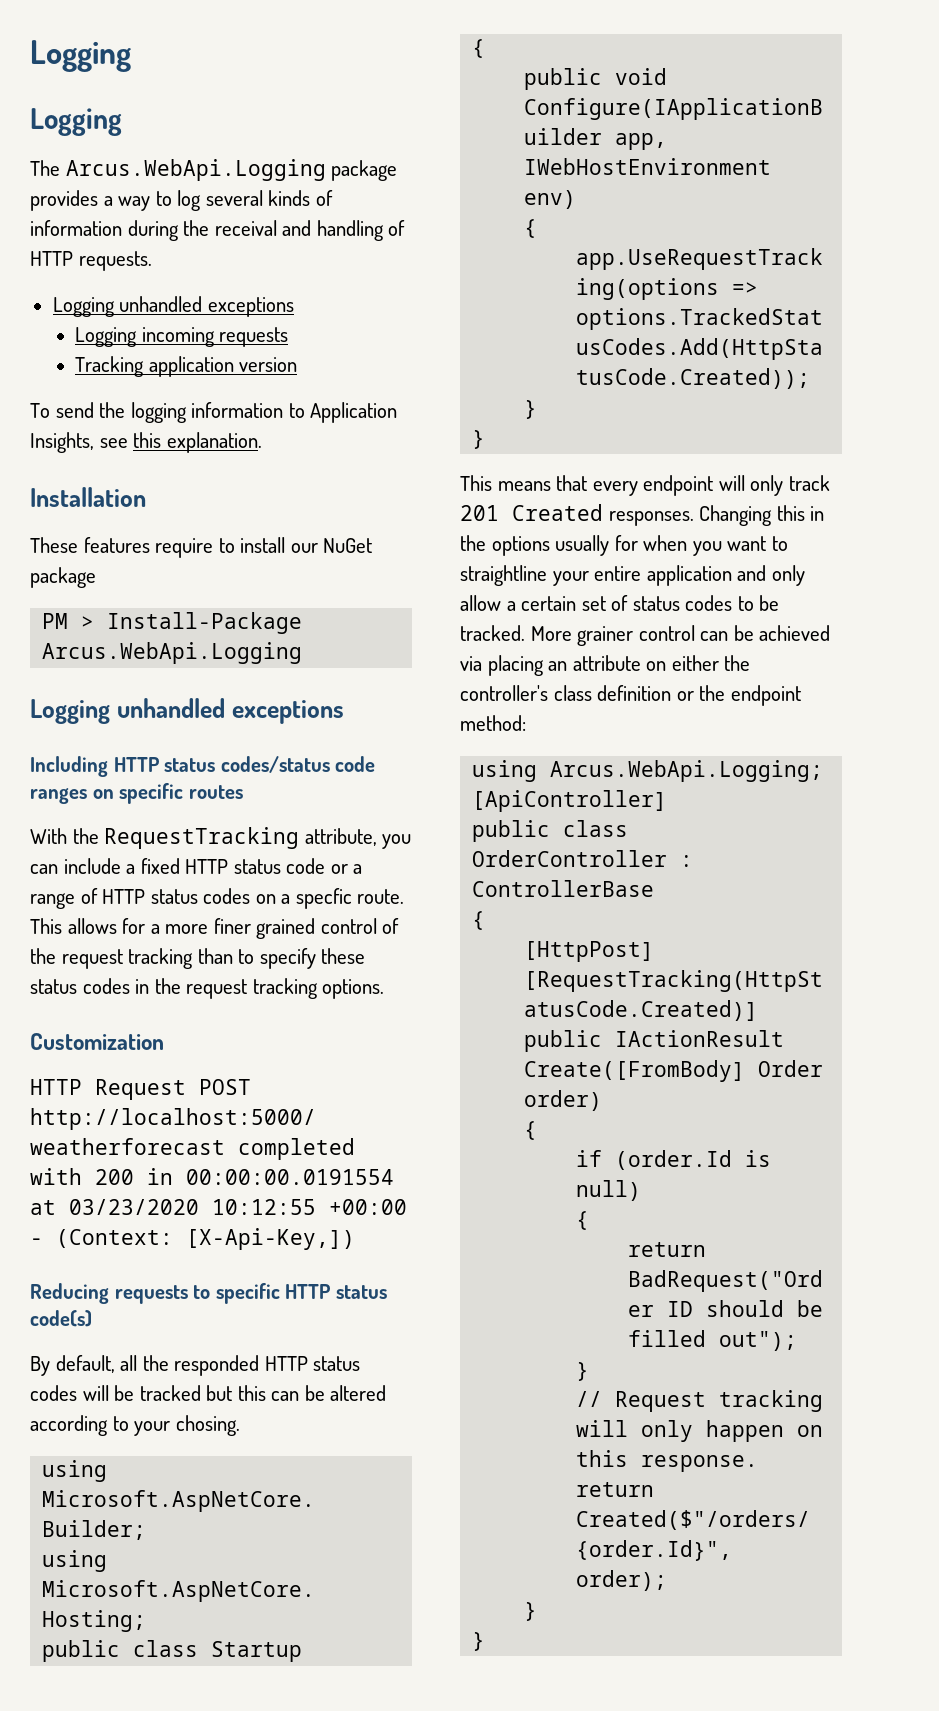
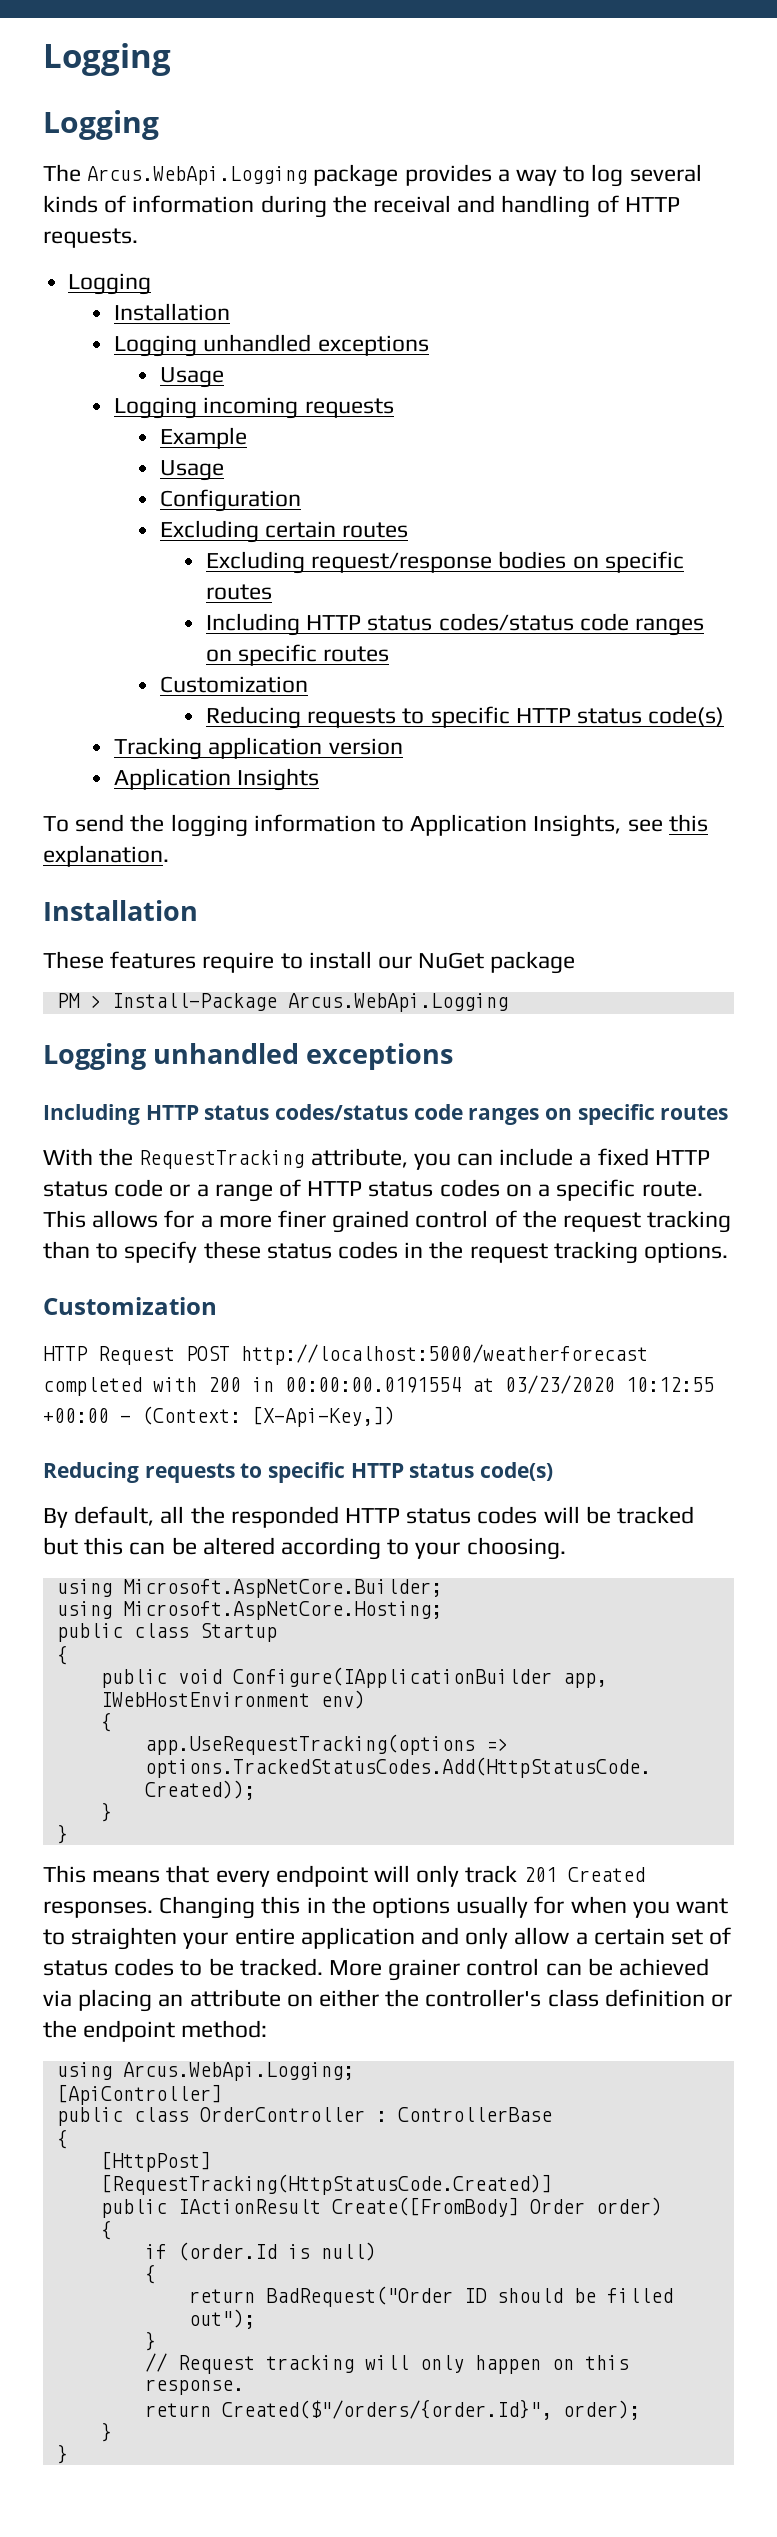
  The Arcus.WebApi.Logging package provides a way to log several kinds of information during the receival and handling of HTTP requests.
+ Logging
+ Installation
  Logging unhandled exceptions
+ Usage
+ Example
+ Usage
+ Configuration
+ Excluding certain routes
+ Excluding request/response bodies on specific routes
+ Including HTTP status codes/status code ranges on specific routes
+ Customization
+ Reducing requests to specific HTTP status code(s)
+ Application Insights
- With the RequestTracking attribute, you can include a fixed HTTP status code or a range of HTTP status codes on a specfic route.
+ With the RequestTracking attribute, you can include a fixed HTTP status code or a range of HTTP status codes on a specific route.
- By default, all the responded HTTP status codes will be tracked but this can be altered according to your chosing.
+ By default, all the responded HTTP status codes will be tracked but this can be altered according to your choosing.
- Changing this in the options usually for when you want to straightline your entire application and only allow a certain set of status codes to be tracked.
+ Changing this in the options usually for when you want to straighten your entire application and only allow a certain set of status codes to be tracked.

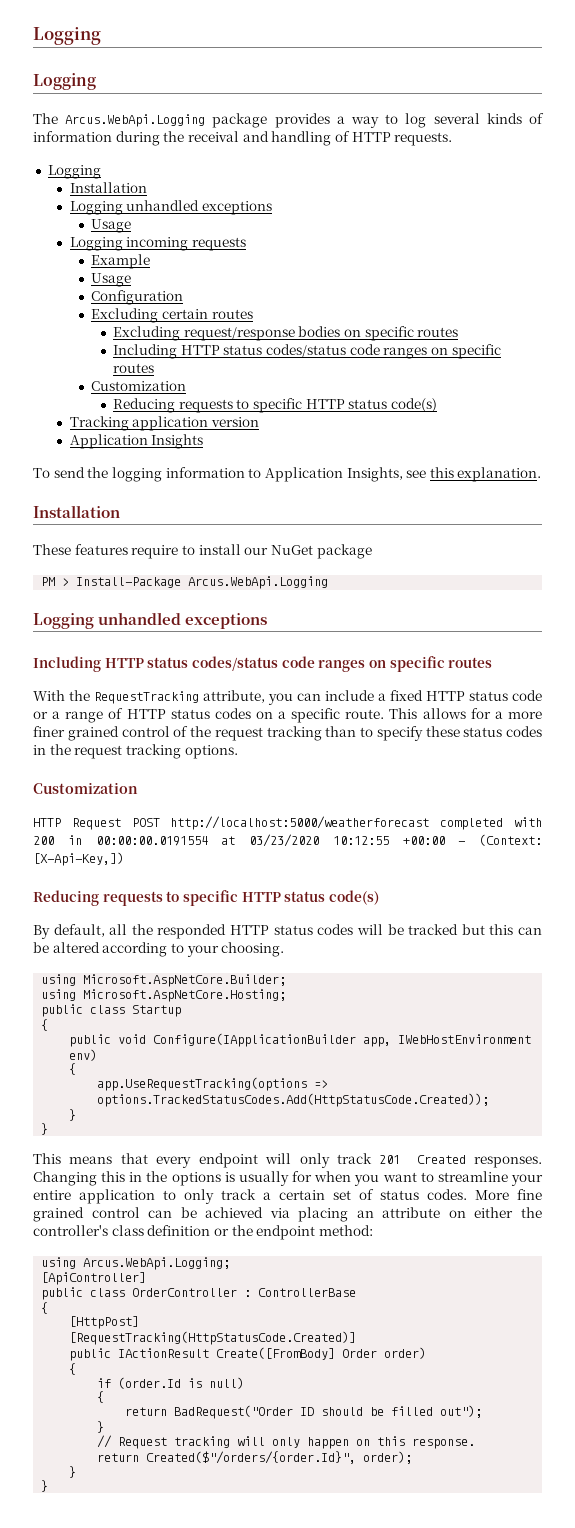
- Changing this in the options usually for when you want to straighten your entire application and only allow a certain set of status codes to be tracked. More grainer control can be achieved via placing an attribute on either the controller's class definition or the endpoint method:
+ Changing this in the options is usually for when you want to streamline your entire application to only track a certain set of status codes. More fine grained control can be achieved via placing an attribute on either the controller's class definition or the endpoint method:

